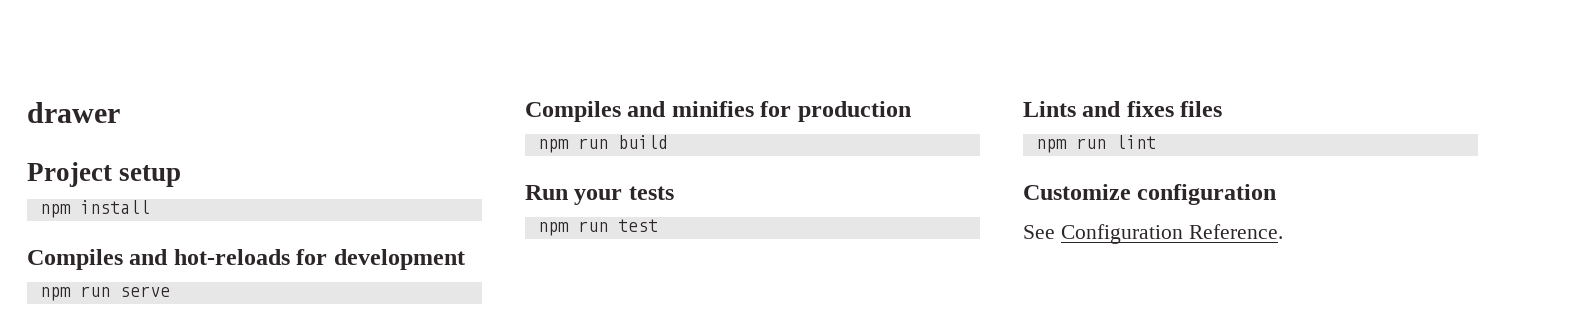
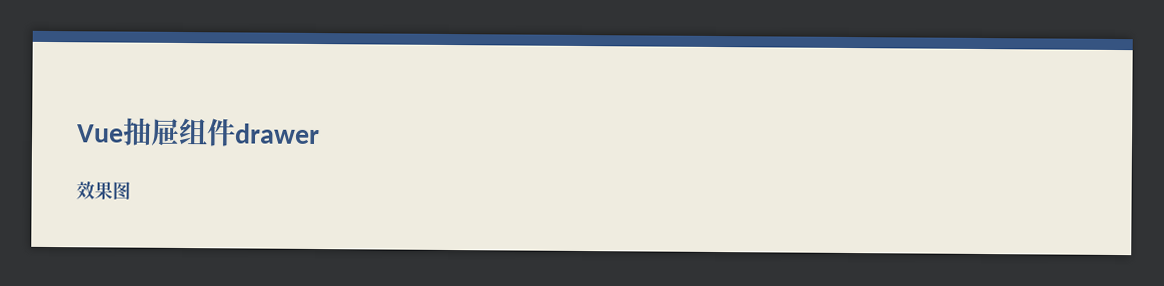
- drawer
- Project setup
- npm install
- Compiles and hot-reloads for development
- npm run serve
- Compiles and minifies for production
- npm run build
- Run your tests
- npm run test
- Lints and fixes files
- npm run lint
- Customize configuration
- See Configuration Reference.
+ Vue抽屉组件drawer
+ 效果图

